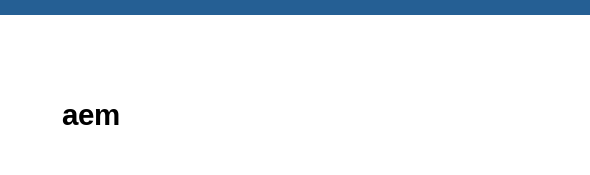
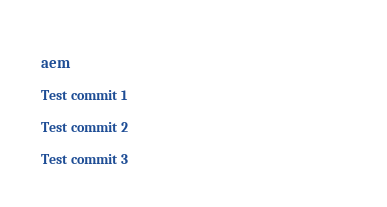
+ Test commit 1
+ Test commit 2
+ Test commit 3

